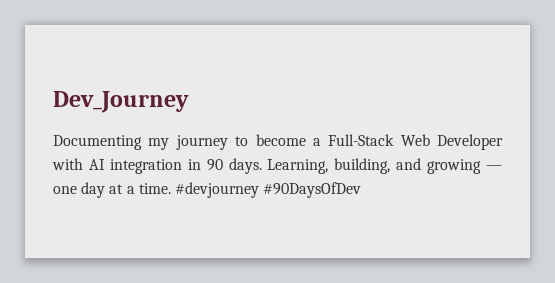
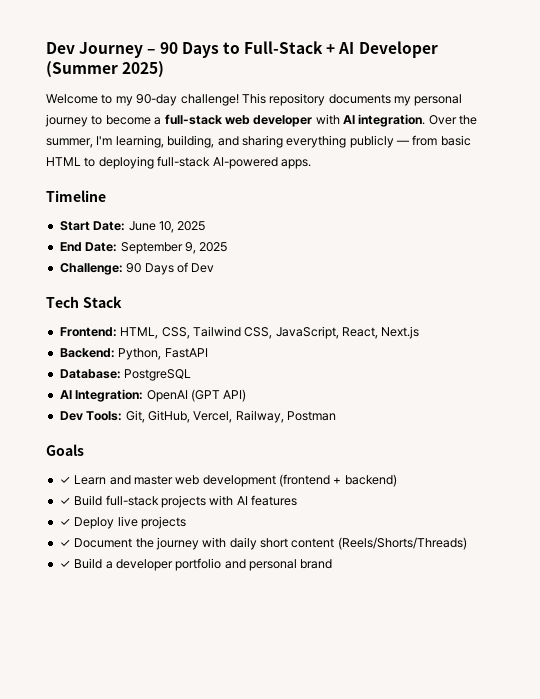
- Dev_Journey
- Documenting my journey to become a Full-Stack Web Developer with AI integration in 90 days. Learning, building, and growing — one day at a time. #devjourney #90DaysOfDev
+ Dev Journey – 90 Days to Full-Stack + AI Developer (Summer 2025)
+ Welcome to my 90-day challenge! This repository documents my personal journey to become a full-stack web developer with AI integration. Over the summer, I'm learning, building, and sharing everything publicly — from basic HTML to deploying full-stack AI-powered apps.
+ Timeline
+ Start Date: June 10, 2025
+ End Date: September 9, 2025
+ Challenge: 90 Days of Dev
+ Tech Stack
+ Frontend: HTML, CSS, Tailwind CSS, JavaScript, React, Next.js
+ Backend: Python, FastAPI
+ Database: PostgreSQL
+ AI Integration: OpenAI (GPT API)
+ Dev Tools: Git, GitHub, Vercel, Railway, Postman
+ Goals
+ ✓ Learn and master web development (frontend + backend)
+ ✓ Build full-stack projects with AI features
+ ✓ Deploy live projects
+ ✓ Document the journey with daily short content (Reels/Shorts/Threads)
+ ✓ Build a developer portfolio and personal brand

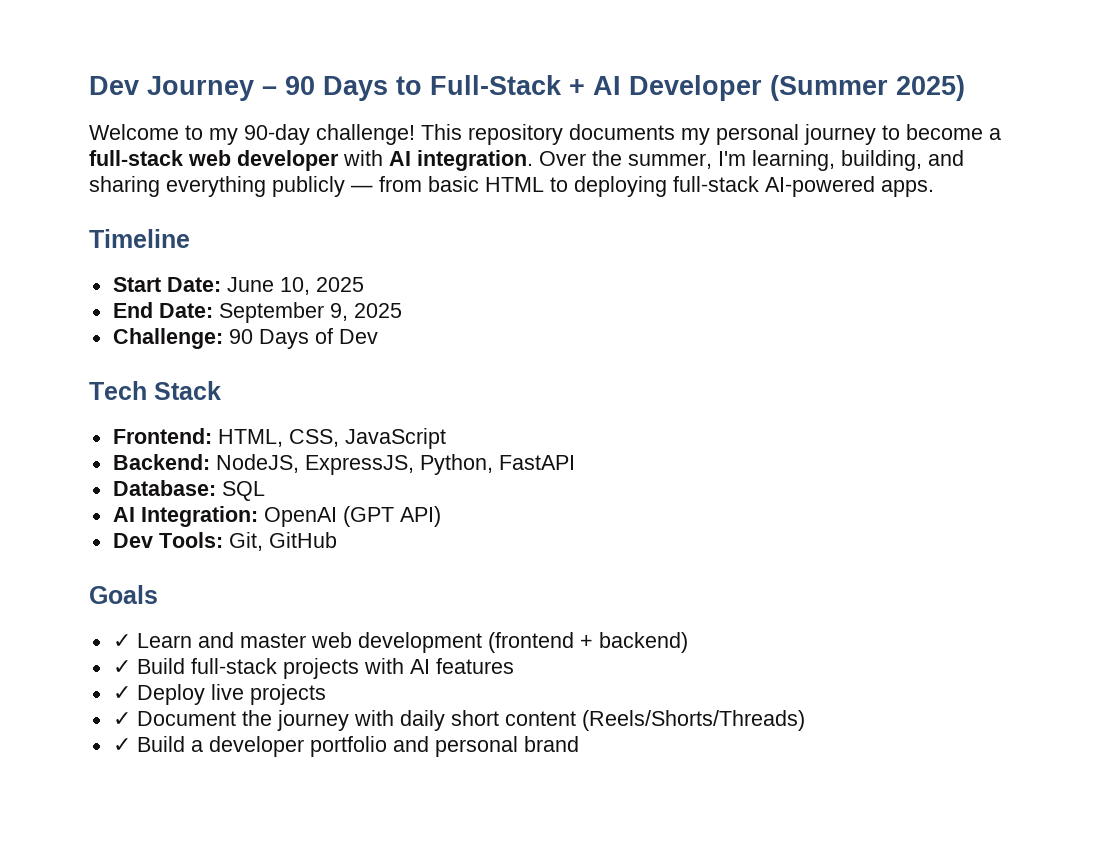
- Frontend: HTML, CSS, Tailwind CSS, JavaScript, React, Next.js
+ Frontend: HTML, CSS, JavaScript
- Backend: Python, FastAPI
+ Backend: NodeJS, ExpressJS, Python, FastAPI
- Database: PostgreSQL
+ Database: SQL
- Dev Tools: Git, GitHub, Vercel, Railway, Postman
+ Dev Tools: Git, GitHub

